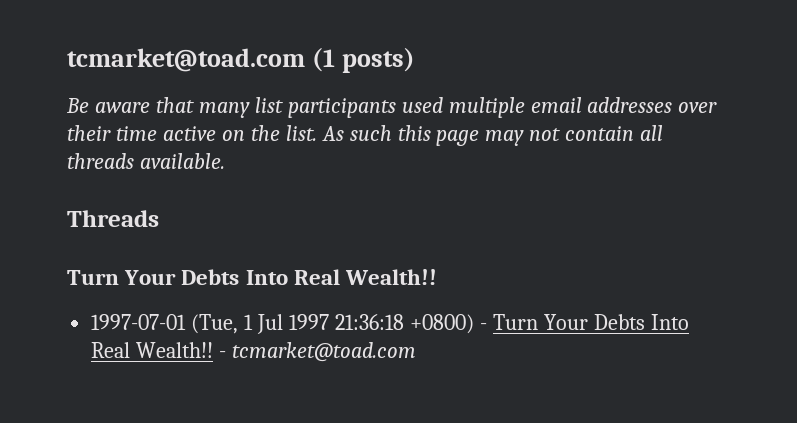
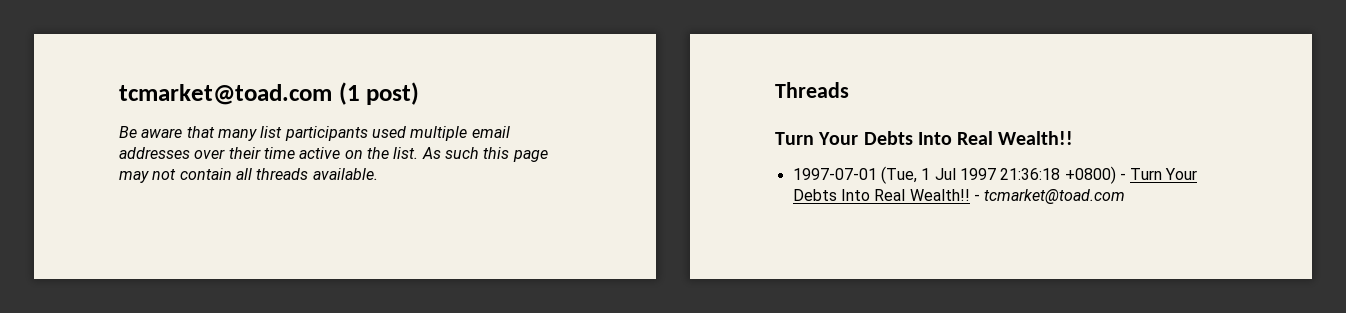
- tcmarket@toad.com (1 posts)
+ tcmarket@toad.com (1 post)

